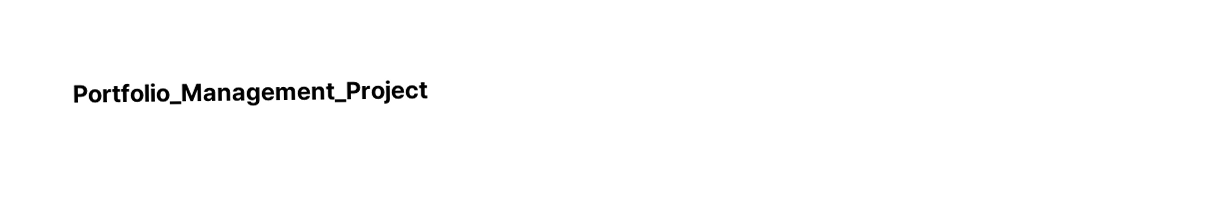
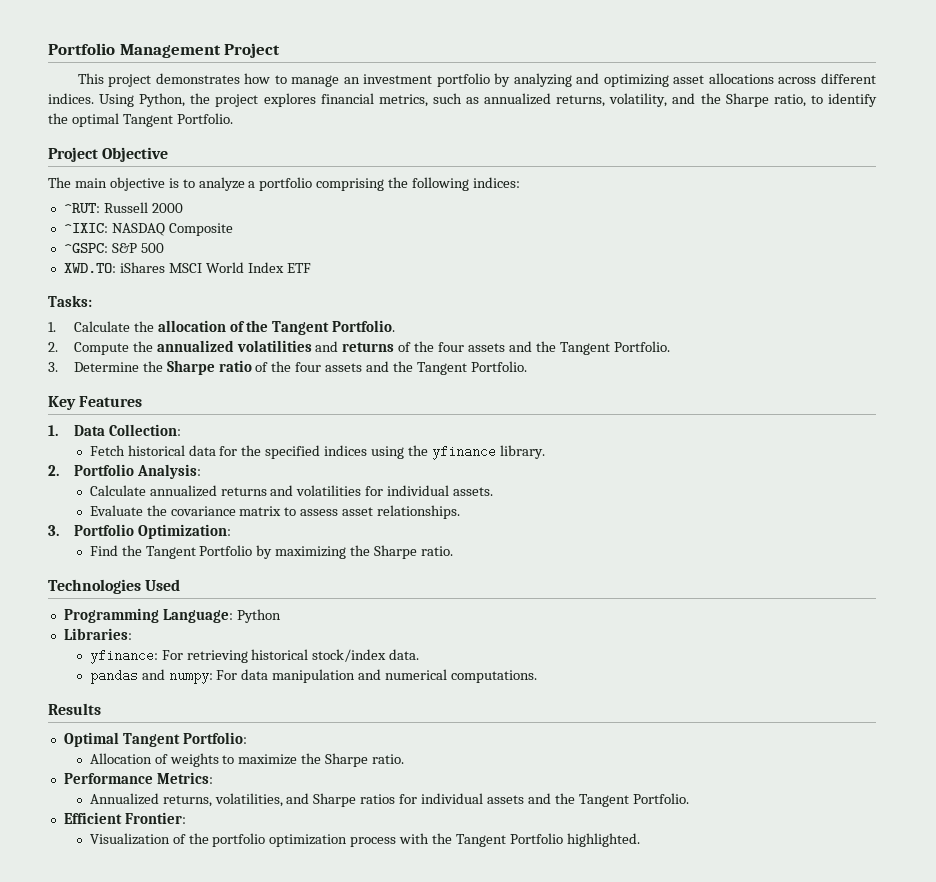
- Portfolio_Management_Project
+ Portfolio Management Project
+ This project demonstrates how to manage an investment portfolio by analyzing and optimizing asset allocations across different indices. Using Python, the project explores financial metrics, such as annualized returns, volatility, and the Sharpe ratio, to identify the optimal Tangent Portfolio.
+ Project Objective
+ The main objective is to analyze a portfolio comprising the following indices:
+ ^RUT: Russell 2000
+ ^IXIC: NASDAQ Composite
+ ^GSPC: S&P 500
+ XWD.TO: iShares MSCI World Index ETF
+ Tasks:
+ 1. Calculate the allocation of the Tangent Portfolio.
+ 2. Compute the annualized volatilities and returns of the four assets and the Tangent Portfolio.
+ 3. Determine the Sharpe ratio of the four assets and the Tangent Portfolio.
+ Key Features
+ 1. Data Collection:
+ Fetch historical data for the specified indices using the yfinance library.
+ 2. Portfolio Analysis:
+ Calculate annualized returns and volatilities for individual assets.
+ Evaluate the covariance matrix to assess asset relationships.
+ 3. Portfolio Optimization:
+ Find the Tangent Portfolio by maximizing the Sharpe ratio.
+ Technologies Used
+ Programming Language: Python
+ Libraries:
+ yfinance: For retrieving historical stock/index data.
+ pandas and numpy: For data manipulation and numerical computations.
+ Results
+ Optimal Tangent Portfolio:
+ Allocation of weights to maximize the Sharpe ratio.
+ Performance Metrics:
+ Annualized returns, volatilities, and Sharpe ratios for individual assets and the Tangent Portfolio.
+ Efficient Frontier:
+ Visualization of the portfolio optimization process with the Tangent Portfolio highlighted.

